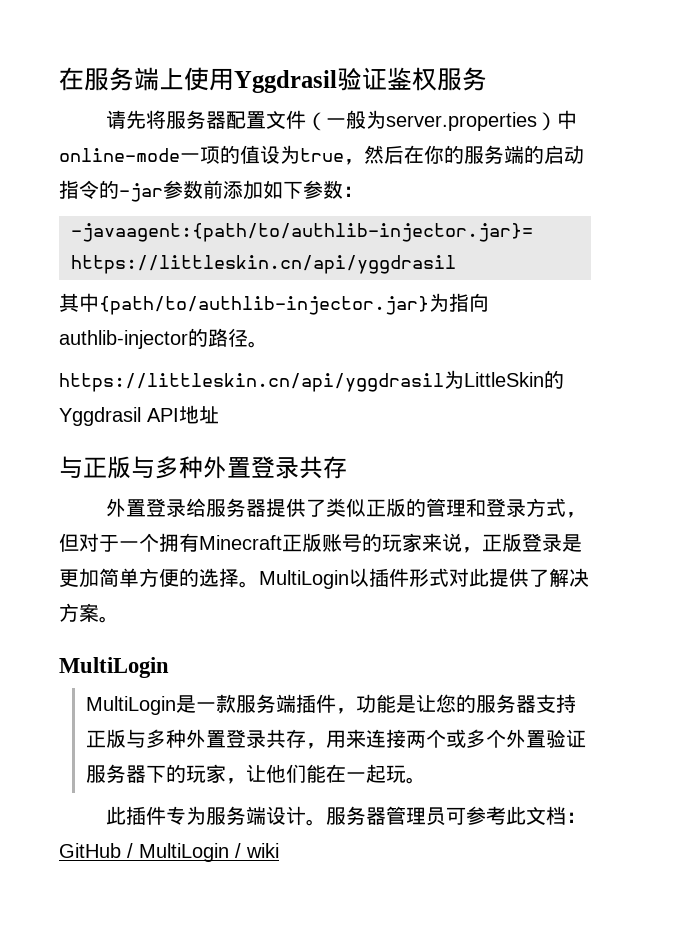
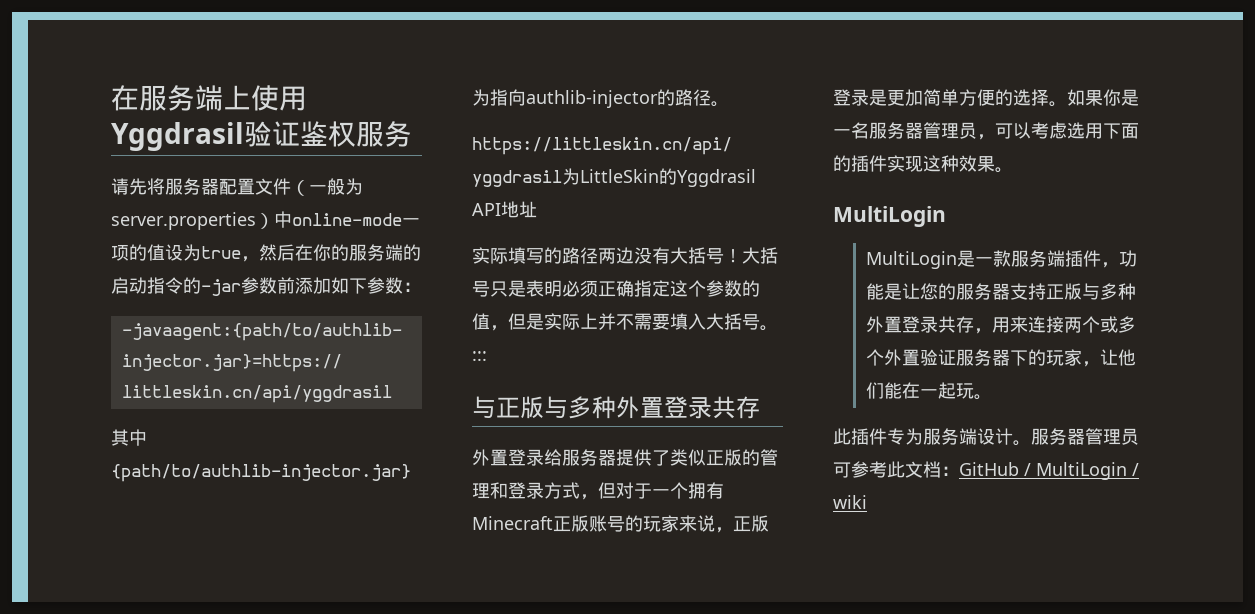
+ 实际填写的路径两边没有大括号！大括号只是表明必须正确指定这个参数的值，但是实际上并不需要填入大括号。:::
- MultiLogin以插件形式对此提供了解决方案。
+ 如果你是一名服务器管理员，可以考虑选用下面的插件实现这种效果。

